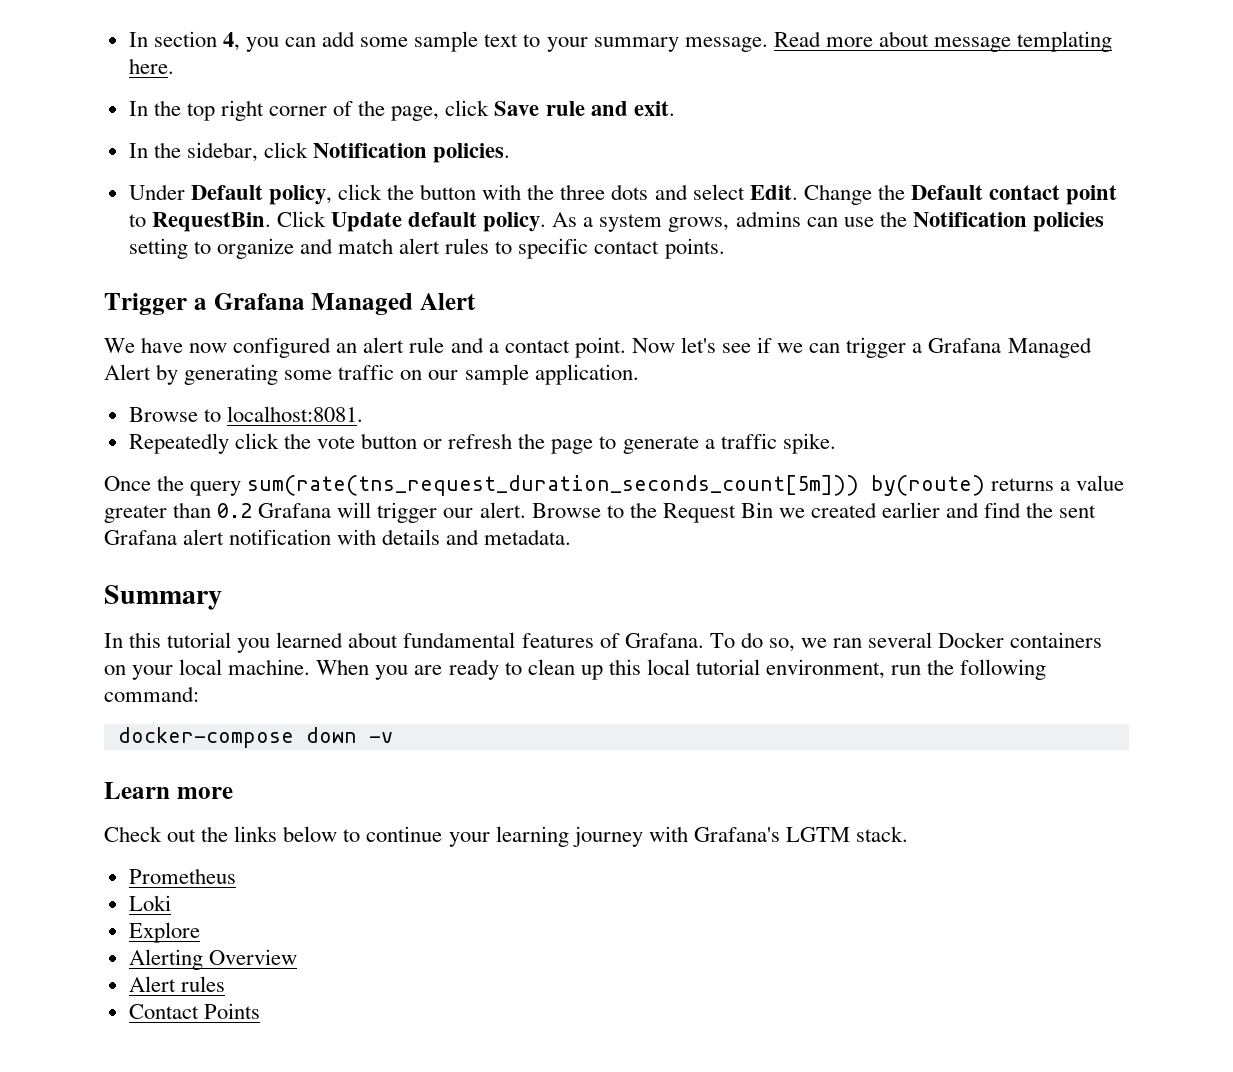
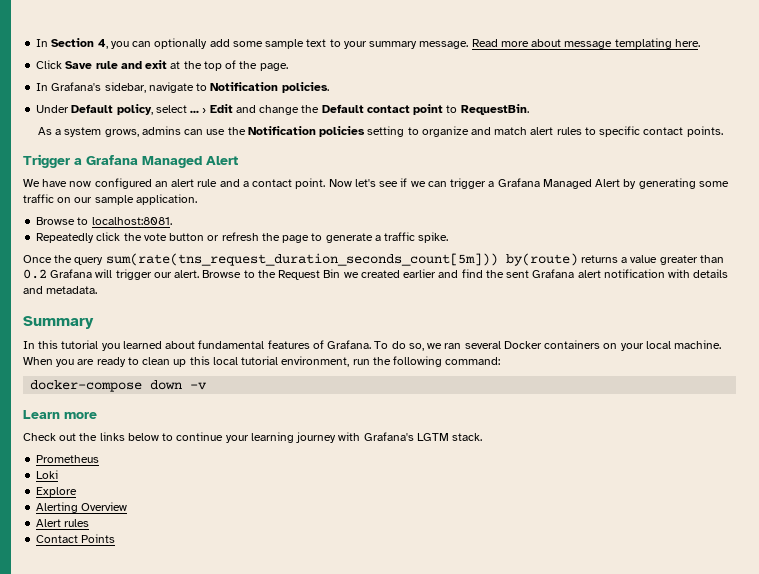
- In section 4, you can add some sample text to your summary message.
+ In Section 4, you can optionally add some sample text to your summary message.
- In the top right corner of the page, click Save rule and exit.
- In the sidebar, click Notification policies.
+ Click Save rule and exit at the top of the page.
+ In Grafana's sidebar, navigate to Notification policies.
- Under Default policy, click the button with the three dots and select Edit. Change the Default contact point to RequestBin. Click Update default policy. As a system grows, admins can use the Notification policies setting to organize and match alert rules to specific contact points.
+ Under Default policy, select ... › Edit and change the Default contact point to RequestBin.
+ As a system grows, admins can use the Notification policies setting to organize and match alert rules to specific contact points.

